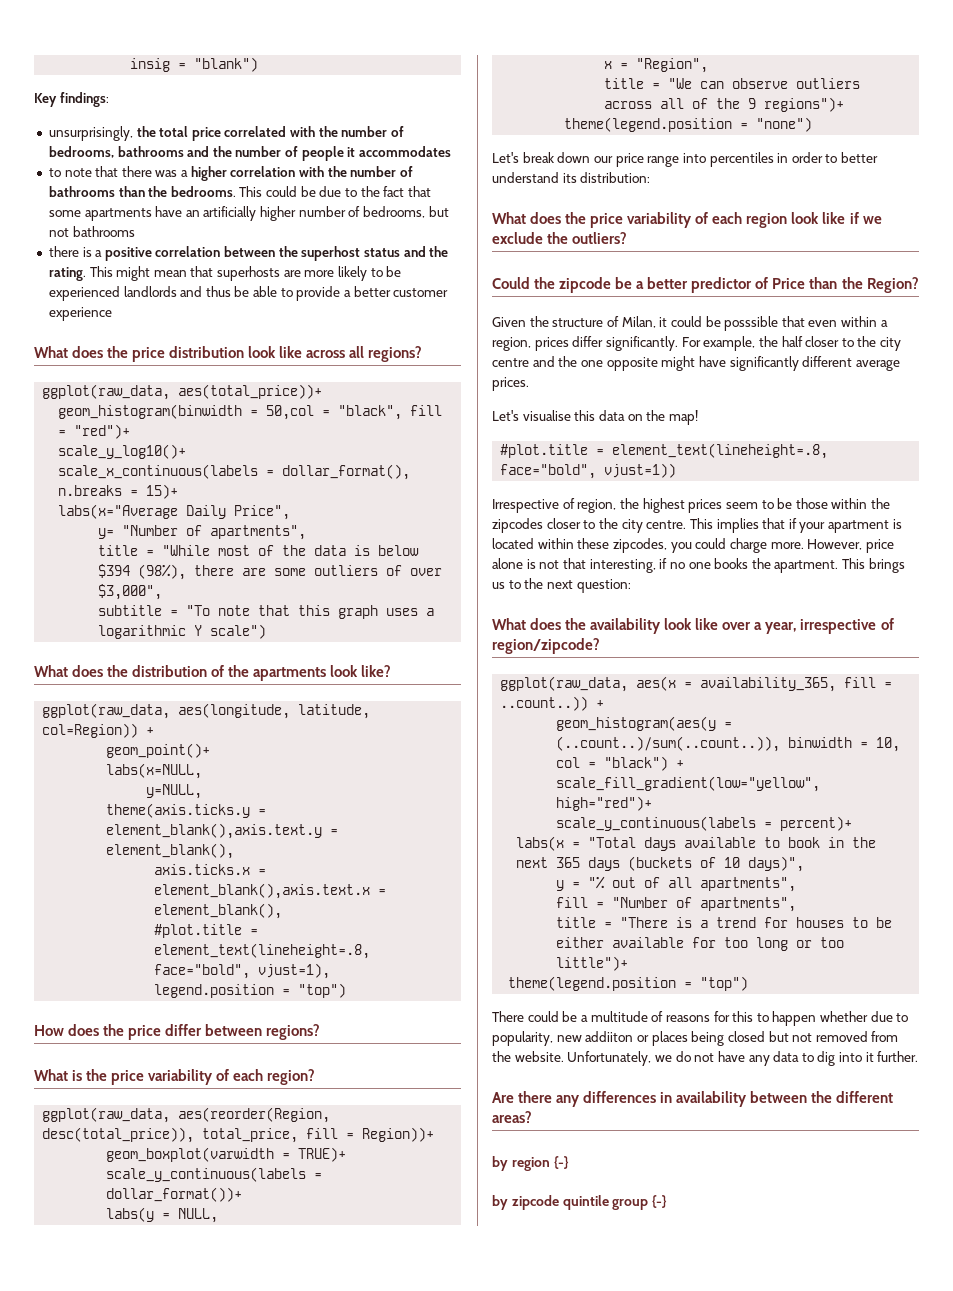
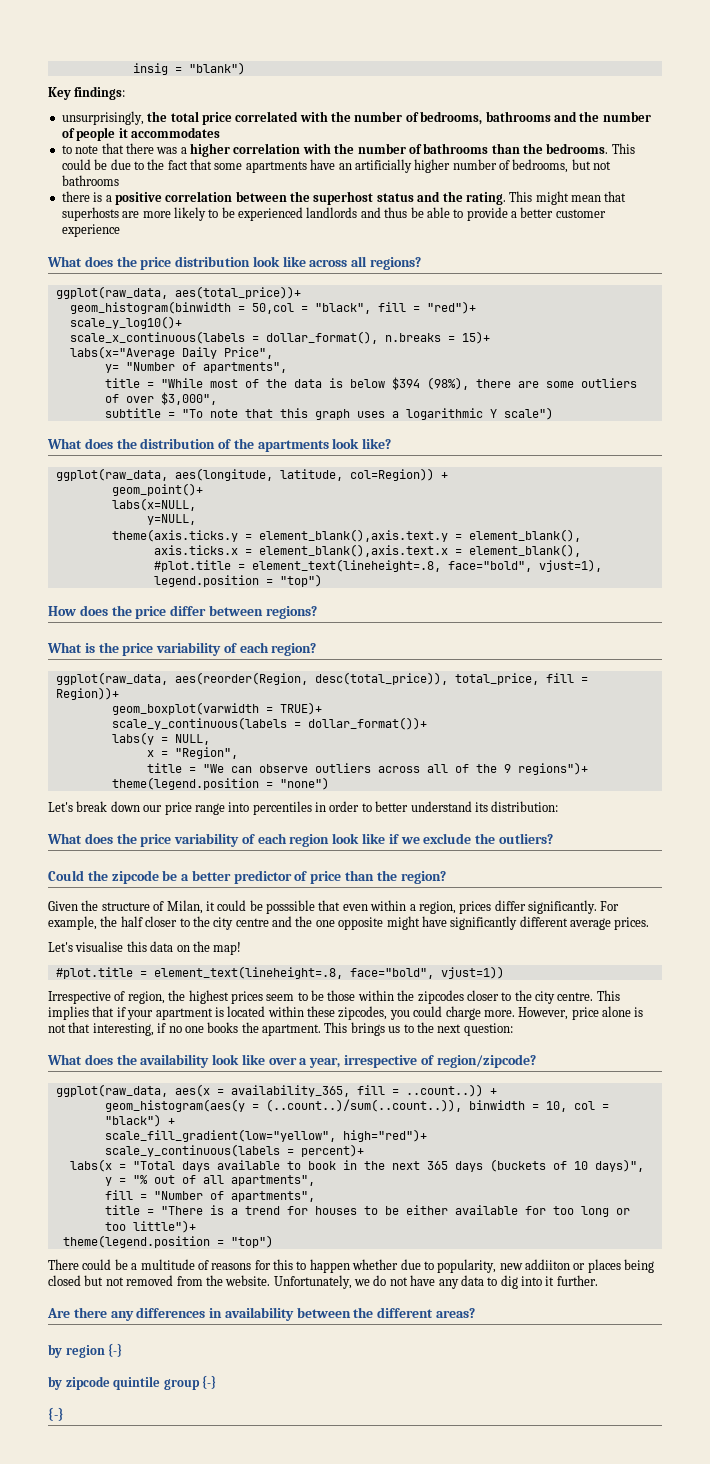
- Could the zipcode be a better predictor of Price than the Region?
+ Could the zipcode be a better predictor of price than the region?
  by zipcode quintile group {-}
+ {-}

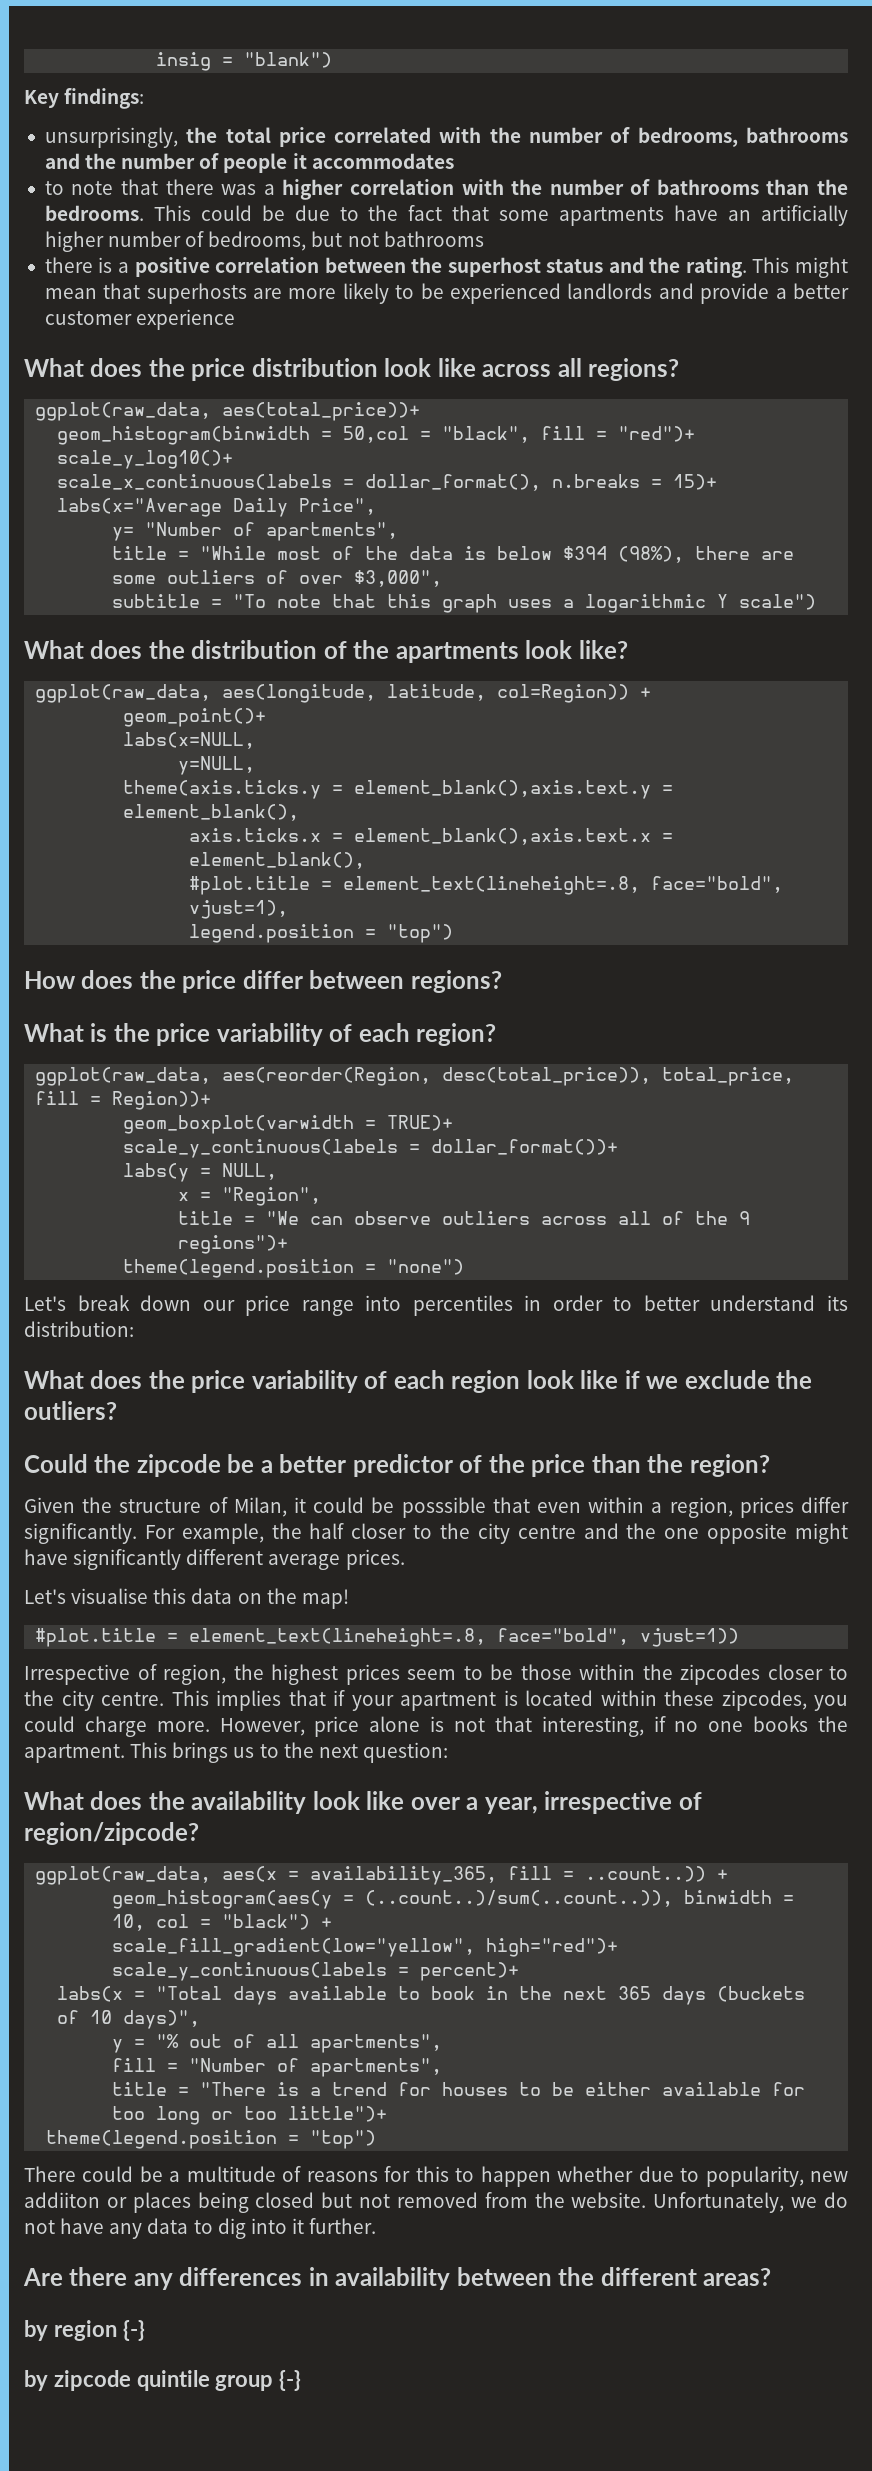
- This might mean that superhosts are more likely to be experienced landlords and thus be able to provide a better customer experience
+ This might mean that superhosts are more likely to be experienced landlords and provide a better customer experience
- Could the zipcode be a better predictor of price than the region?
+ Could the zipcode be a better predictor of the price than the region?
  by zipcode quintile group {-}
- {-}

